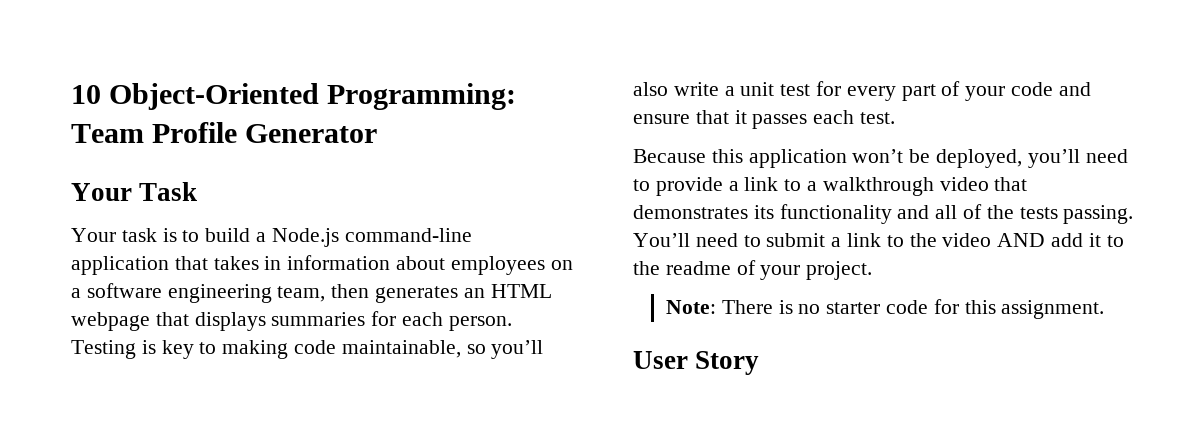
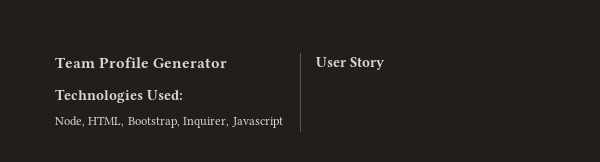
- 10 Object-Oriented Programming: Team Profile Generator
+ Team Profile Generator
- Your Task
- Your task is to build a Node.js command-line application that takes in information about employees on a software engineering team, then generates an HTML webpage that displays summaries for each person. Testing is key to making code maintainable, so you’ll also write a unit test for every part of your code and ensure that it passes each test.
- Because this application won’t be deployed, you’ll need to provide a link to a walkthrough video that demonstrates its functionality and all of the tests passing. You’ll need to submit a link to the video AND add it to the readme of your project.
- Note: There is no starter code for this assignment.
+ Technologies Used:
+ Node, HTML, Bootstrap, Inquirer, Javascript

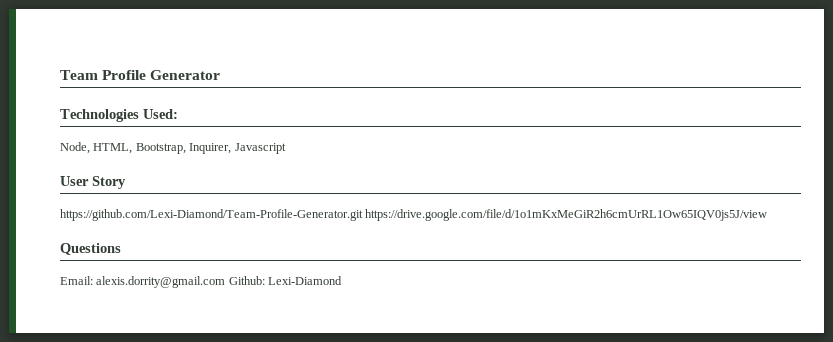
+ https://github.com/Lexi-Diamond/Team-Profile-Generator.git https://drive.google.com/file/d/1o1mKxMeGiR2h6cmUrRL1Ow65IQV0js5J/view
+ Questions
+ Email: alexis.dorrity@gmail.com Github: Lexi-Diamond

